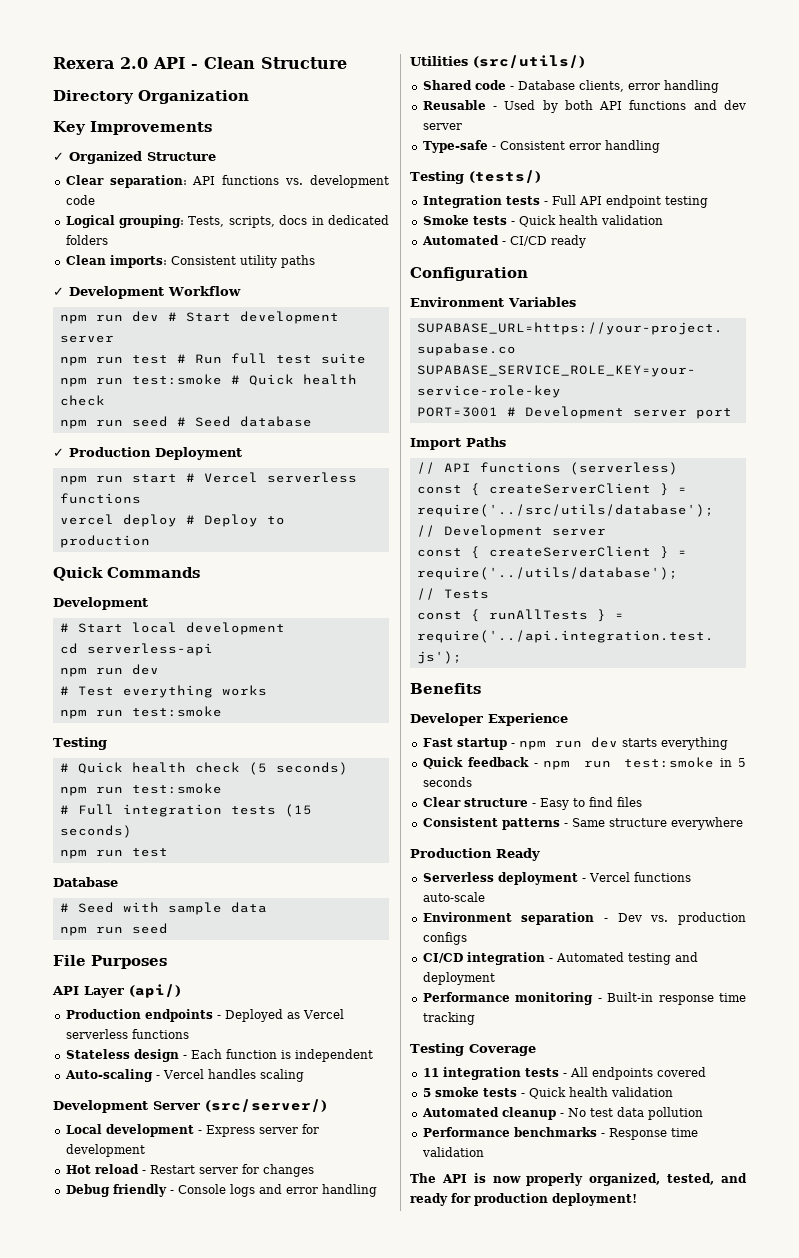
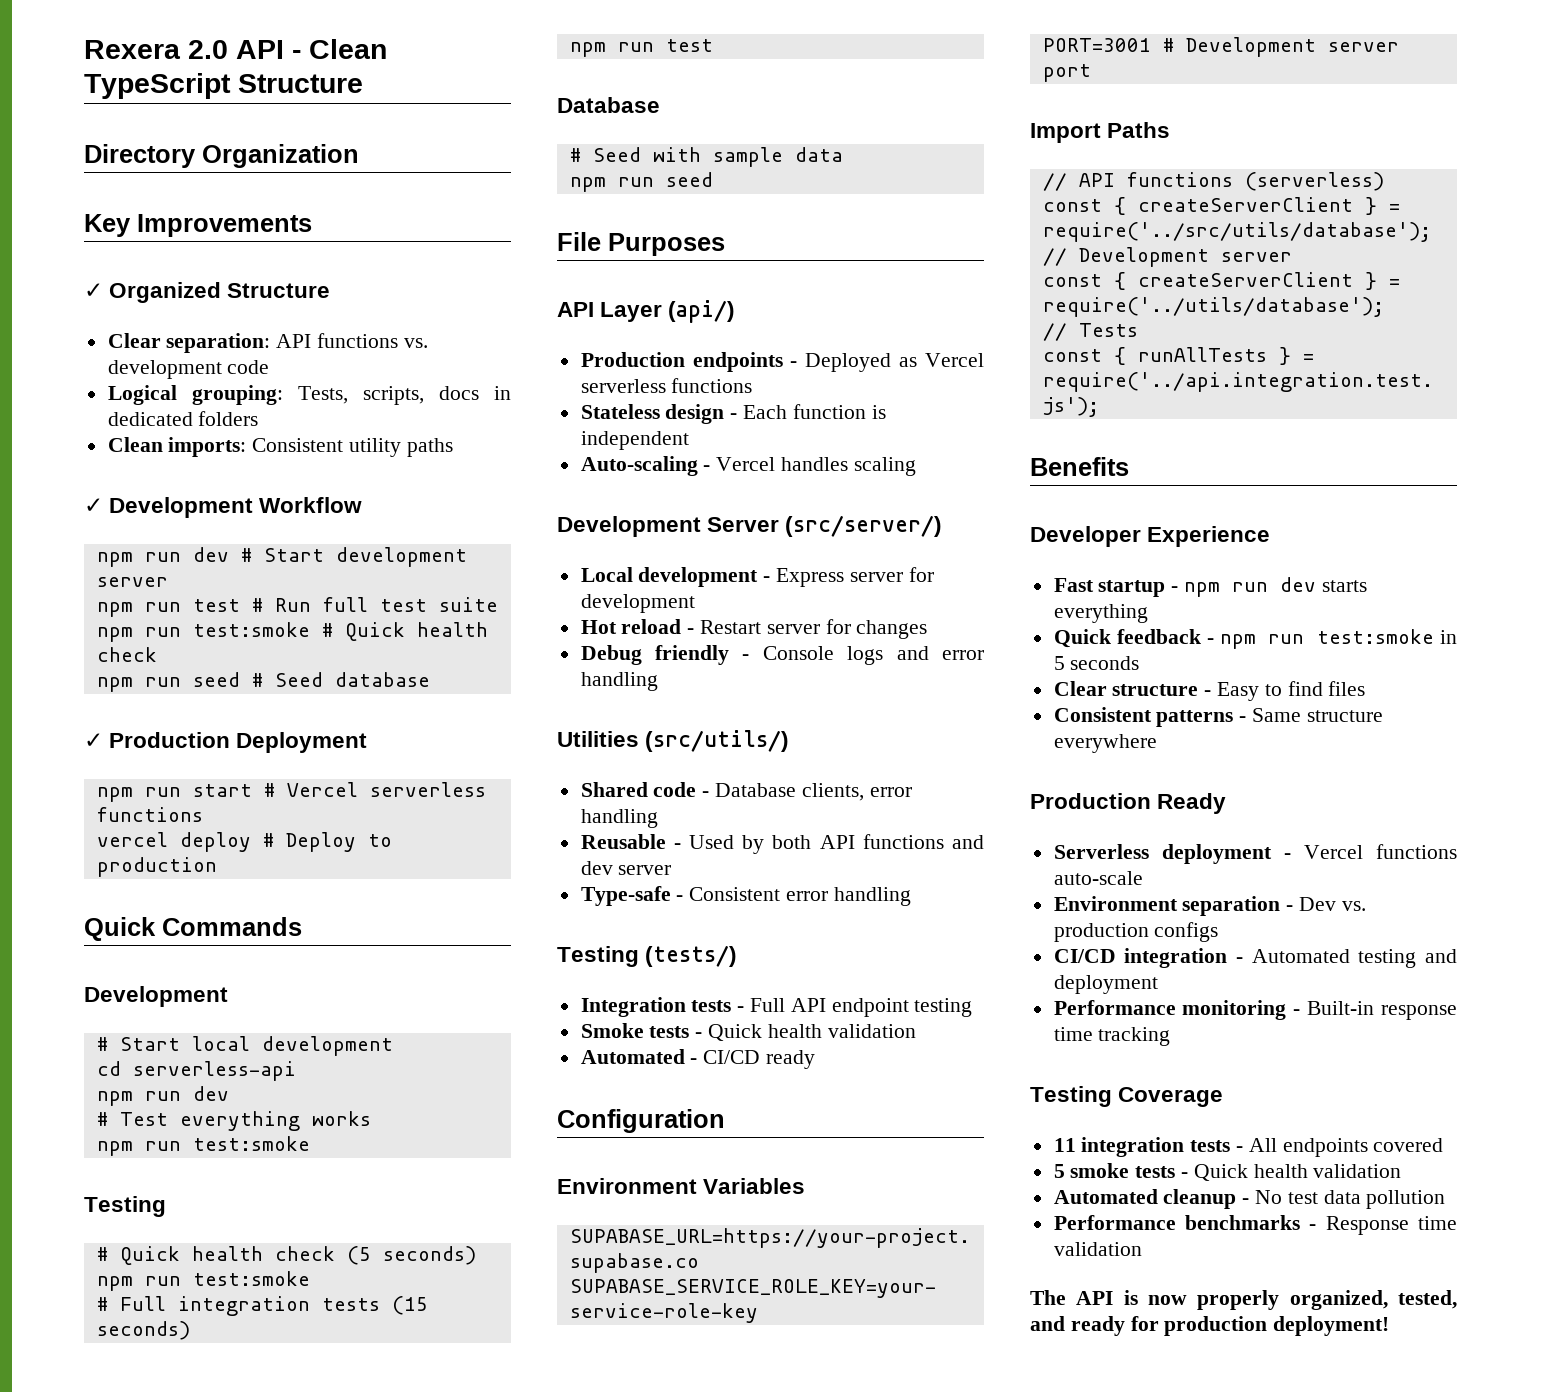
- Rexera 2.0 API - Clean Structure
+ Rexera 2.0 API - Clean TypeScript Structure

